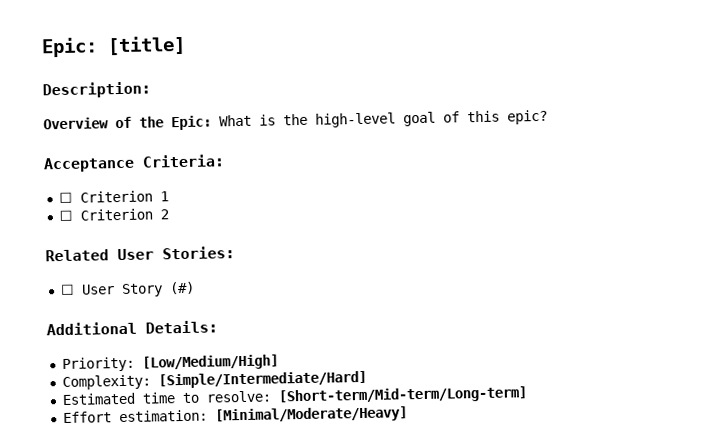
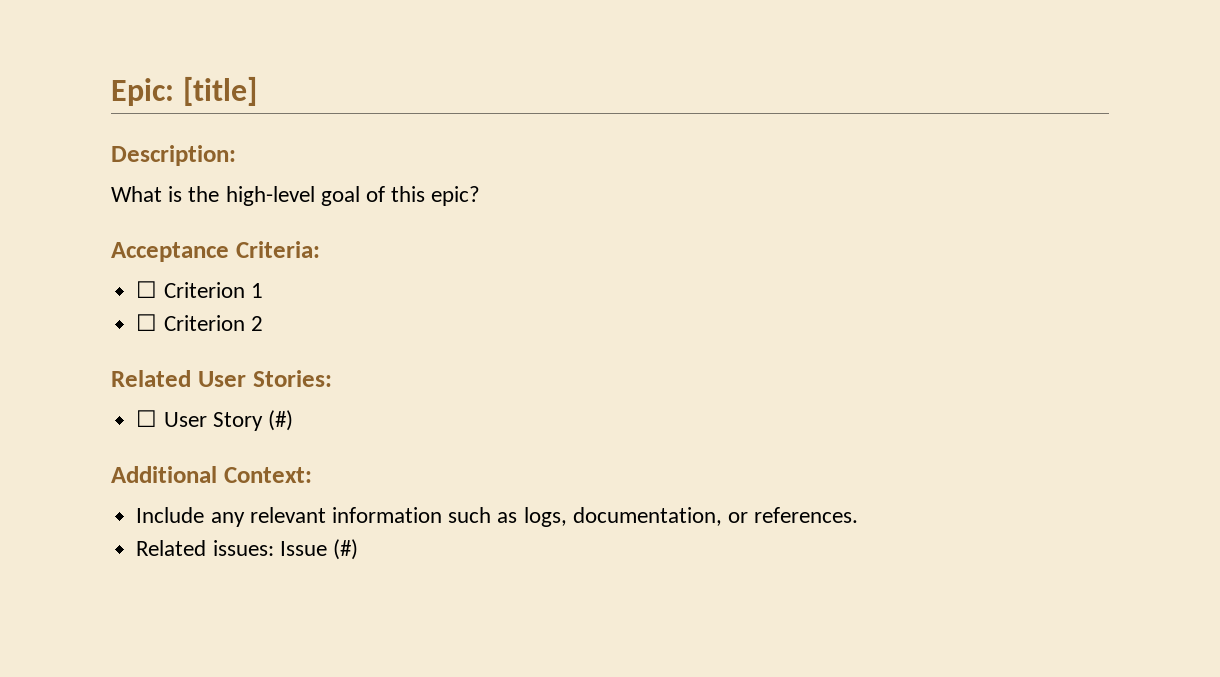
- Overview of the Epic: What is the high-level goal of this epic?
+ What is the high-level goal of this epic?
- Additional Details:
- Priority: [Low/Medium/High]
- Complexity: [Simple/Intermediate/Hard]
- Estimated time to resolve: [Short-term/Mid-term/Long-term]
- Effort estimation: [Minimal/Moderate/Heavy]
+ Additional Context:
+ Include any relevant information such as logs, documentation, or references.
+ Related issues: Issue (#)

